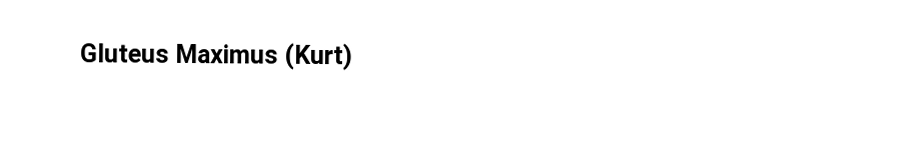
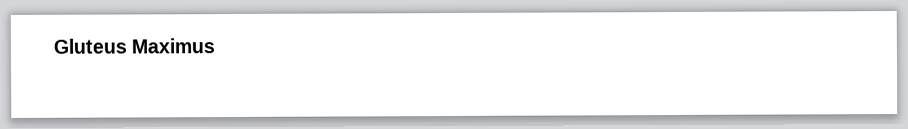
- Gluteus Maximus (Kurt)
+ Gluteus Maximus

